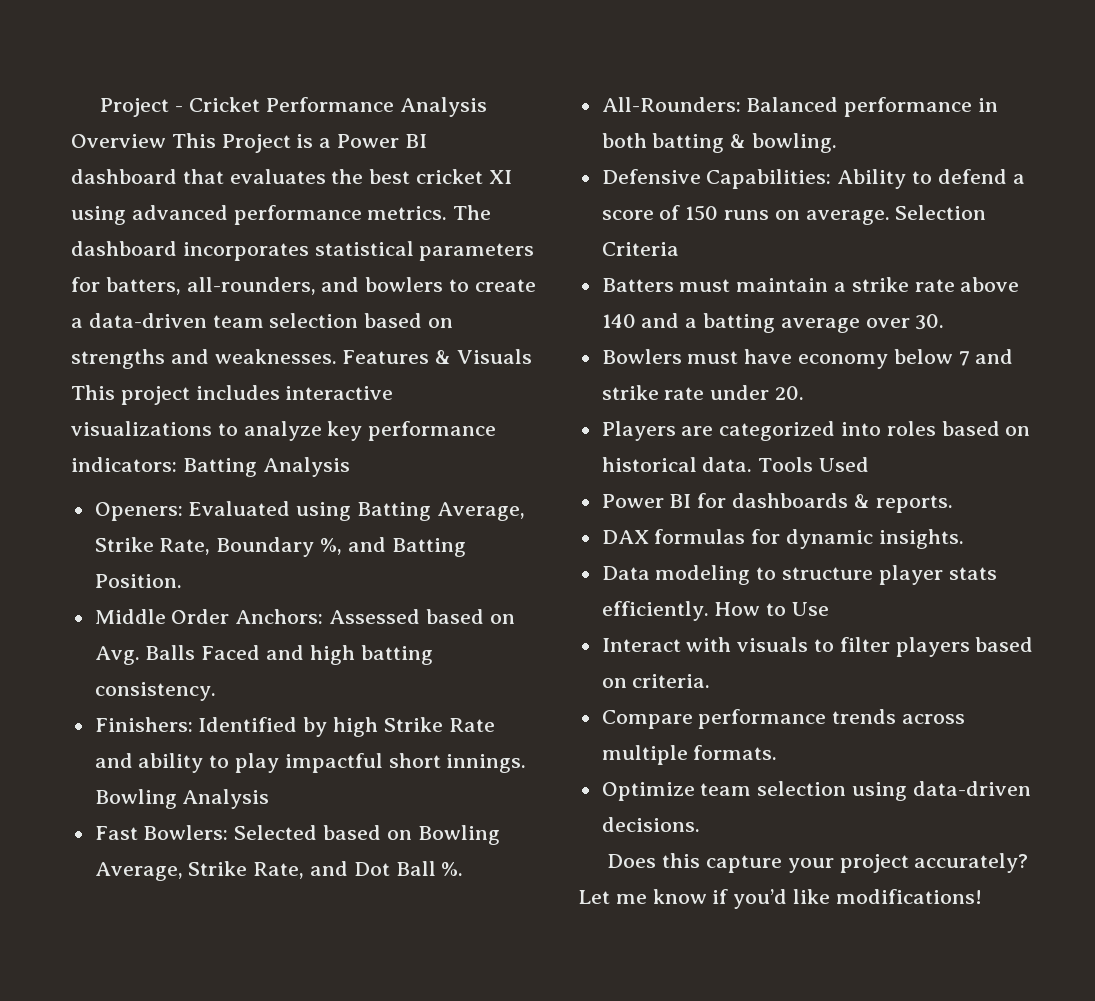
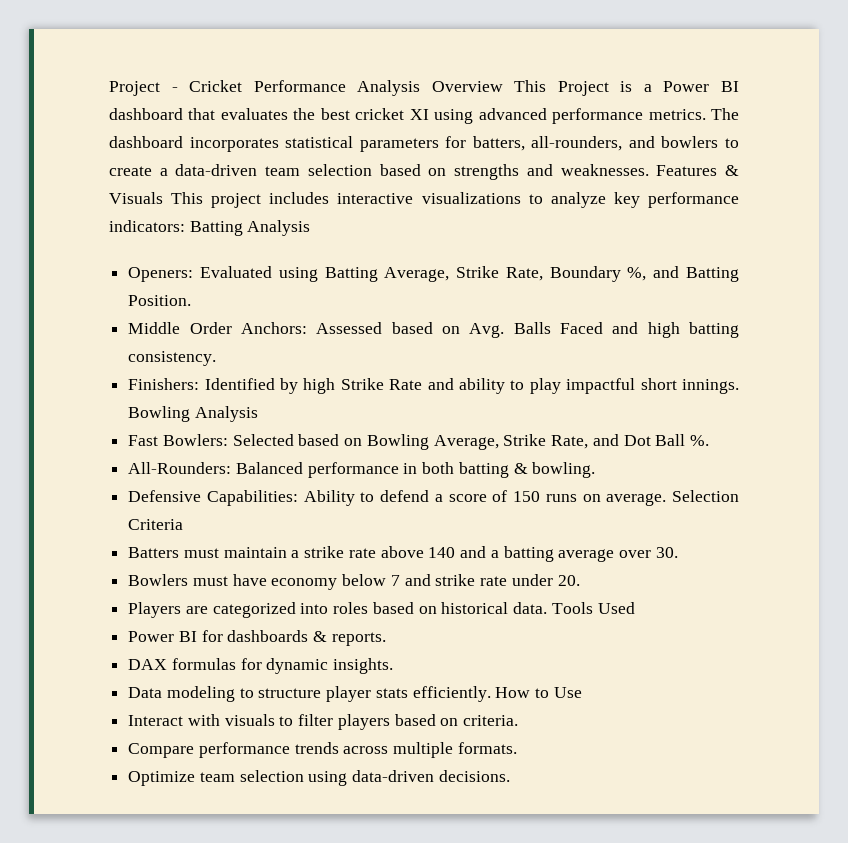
- Does this capture your project accurately? Let me know if you’d like modifications!

